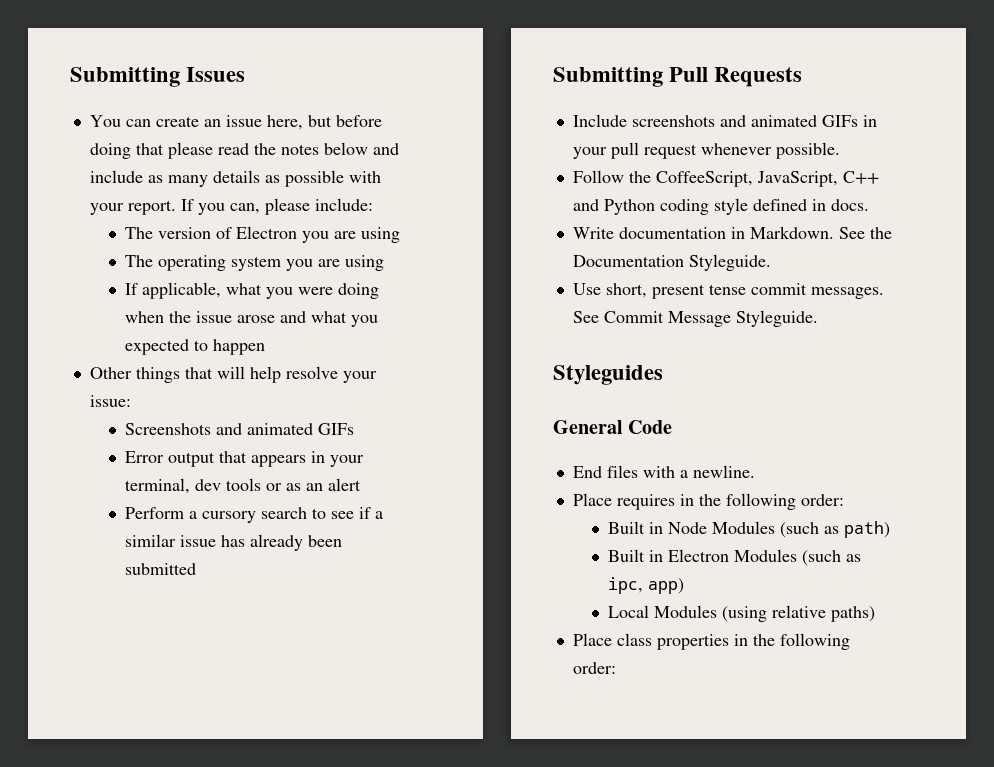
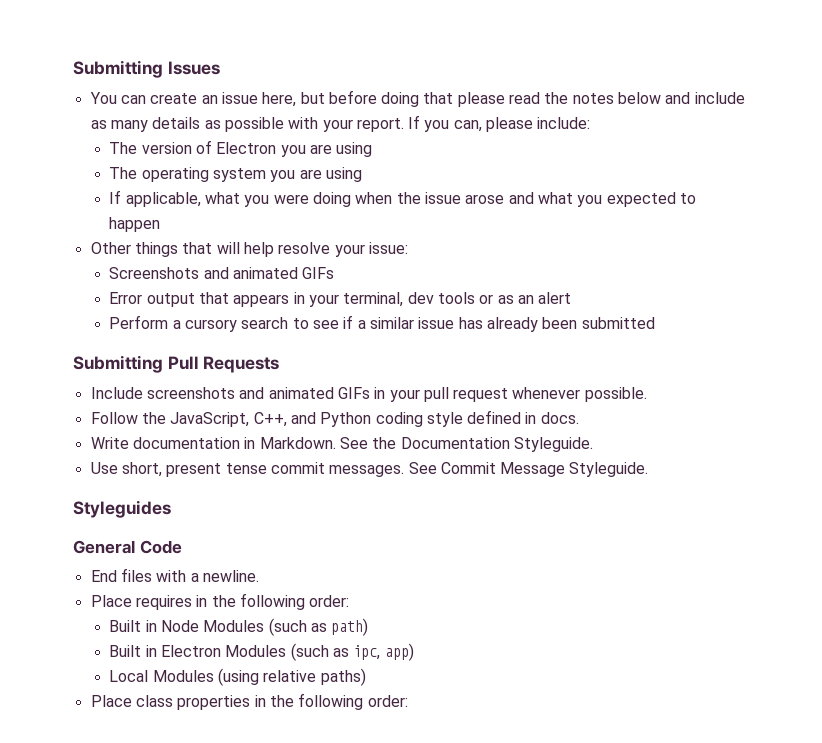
- Follow the CoffeeScript, JavaScript, C++ and Python coding style defined in docs.
+ Follow the JavaScript, C++, and Python coding style defined in docs.

